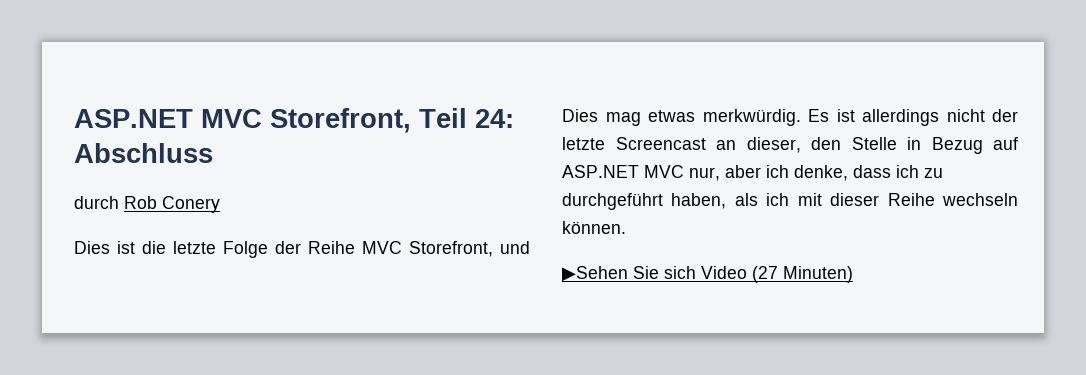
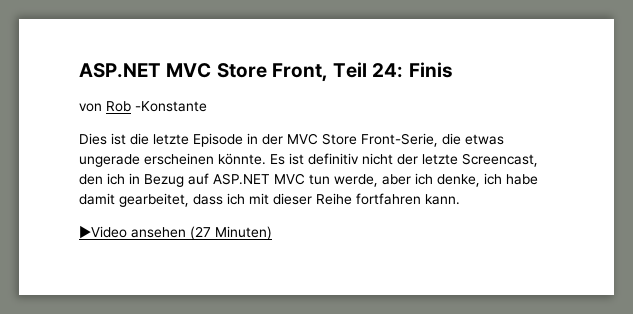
- ASP.NET MVC Storefront, Teil 24: Abschluss
- durch Rob Conery
- Dies ist die letzte Folge der Reihe MVC Storefront, und Dies mag etwas merkwürdig.
+ ASP.NET MVC Store Front, Teil 24: Finis
+ von Rob -Konstante
+ Dies ist die letzte Episode in der MVC Store Front-Serie, die etwas ungerade erscheinen könnte.
- Es ist allerdings nicht der letzte Screencast an dieser, den Stelle in Bezug auf ASP.NET MVC nur, aber ich denke, dass ich zu durchgeführt haben, als ich mit dieser Reihe wechseln können.
- ▶Sehen Sie sich Video (27 Minuten)
+ Es ist definitiv nicht der letzte Screencast, den ich in Bezug auf ASP.NET MVC tun werde, aber ich denke, ich habe damit gearbeitet, dass ich mit dieser Reihe fortfahren kann.
+ ▶Video ansehen (27 Minuten)

